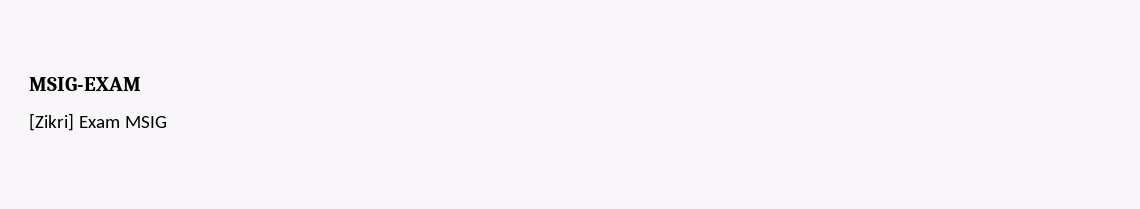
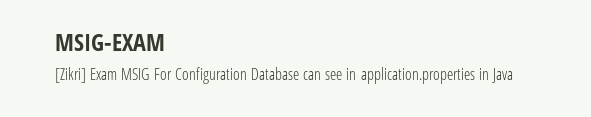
- [Zikri] Exam MSIG
+ [Zikri] Exam MSIG For Configuration Database can see in application.properties in Java

